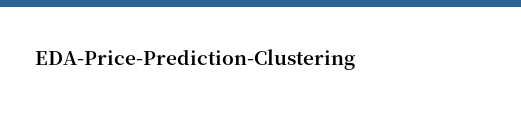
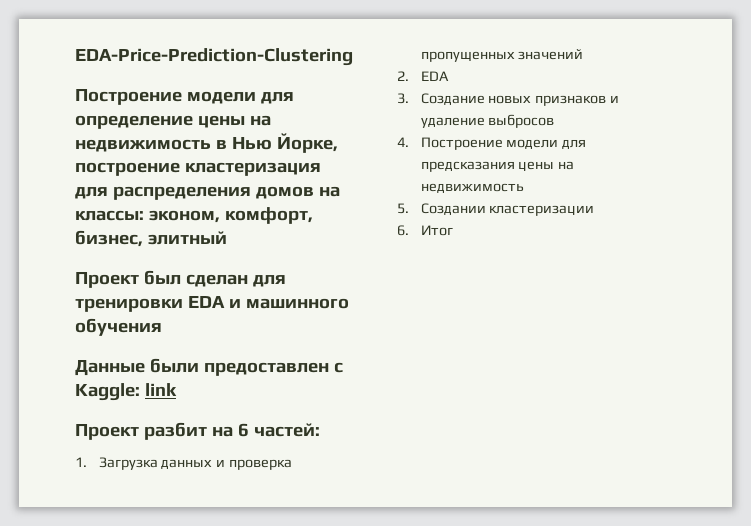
+ Построение модели для определение цены на недвижимость в Нью Йорке, построение кластеризация для распределения домов на классы: эконом, комфорт, бизнес, элитный
+ Проект был сделан для тренировки EDA и машинного обучения
+ Данные были предоставлен с Kaggle: link
+ Проект разбит на 6 частей:
+ 1. Загрузка данных и проверка пропущенных значений
+ 2. EDA
+ 3. Создание новых признаков и удаление выбросов
+ 4. Построение модели для предсказания цены на недвижимость
+ 5. Создании кластеризации
+ 6. Итог

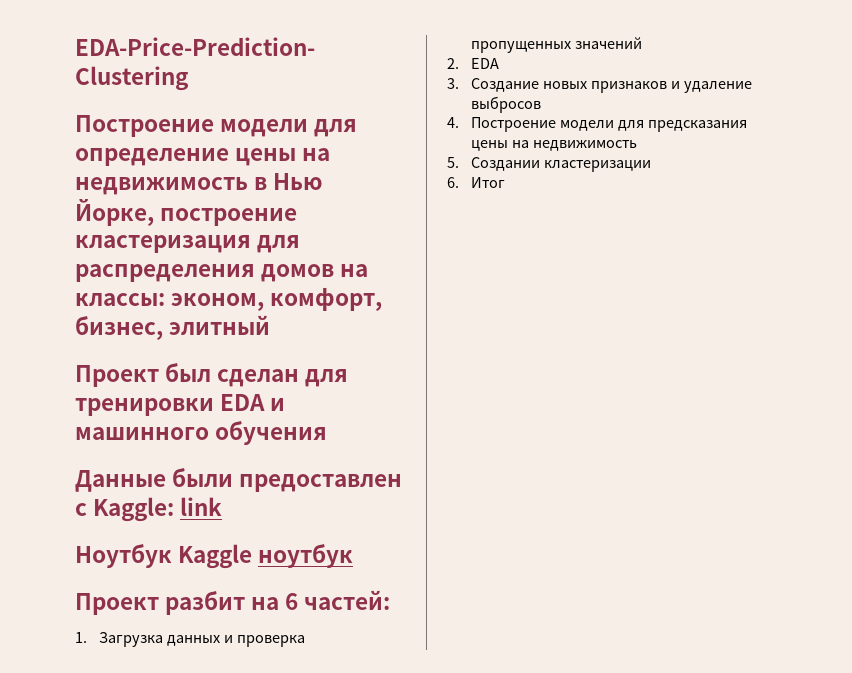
+ Ноутбук Kaggle ноутбук

